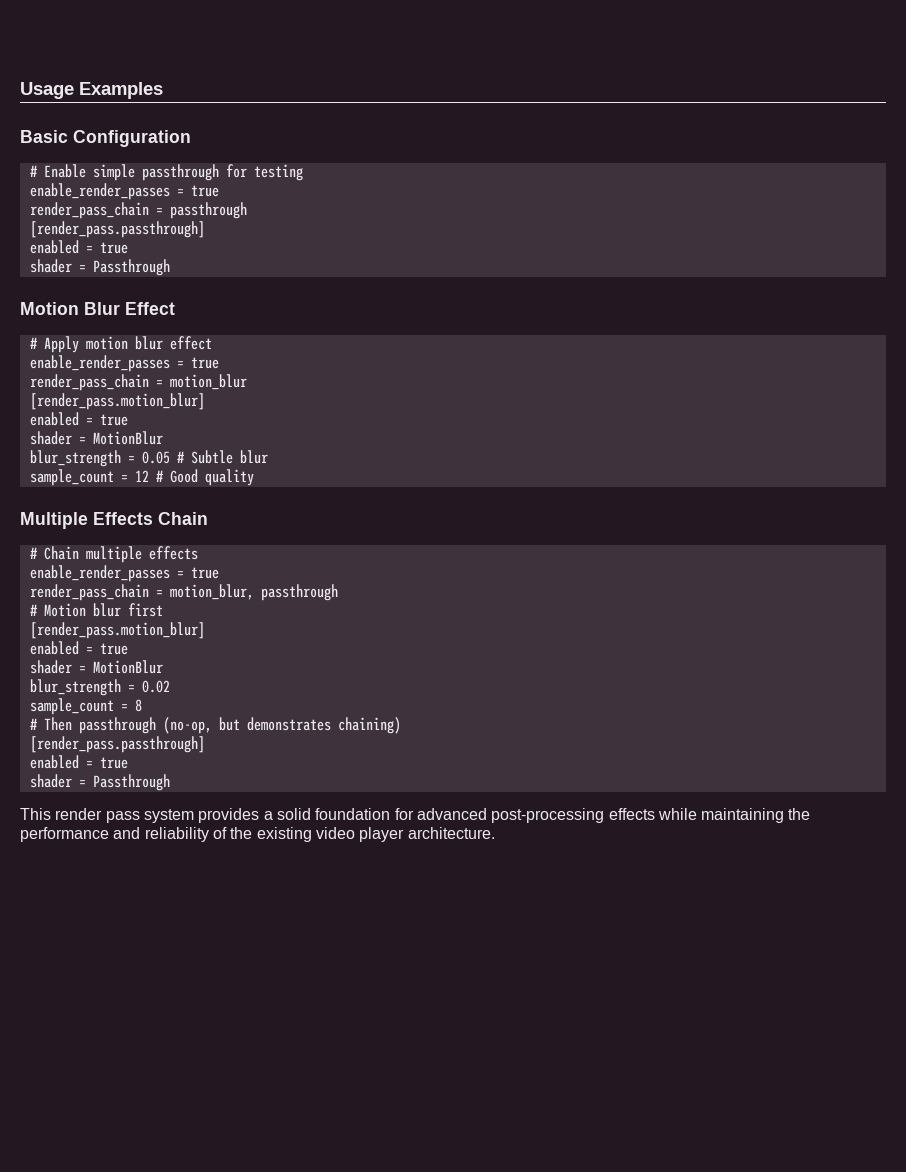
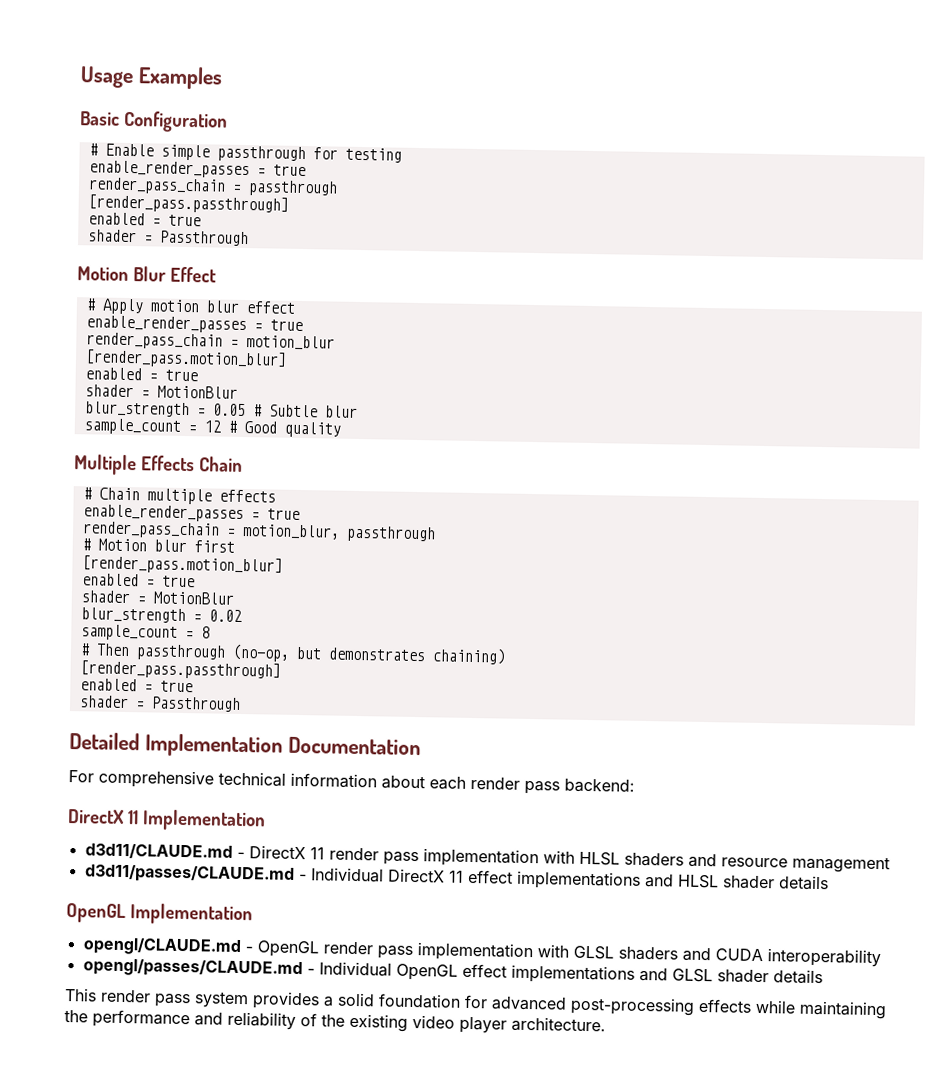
+ Detailed Implementation Documentation
+ For comprehensive technical information about each render pass backend:
+ DirectX 11 Implementation
+ d3d11/CLAUDE.md - DirectX 11 render pass implementation with HLSL shaders and resource management
+ d3d11/passes/CLAUDE.md - Individual DirectX 11 effect implementations and HLSL shader details
+ OpenGL Implementation
+ opengl/CLAUDE.md - OpenGL render pass implementation with GLSL shaders and CUDA interoperability
+ opengl/passes/CLAUDE.md - Individual OpenGL effect implementations and GLSL shader details

